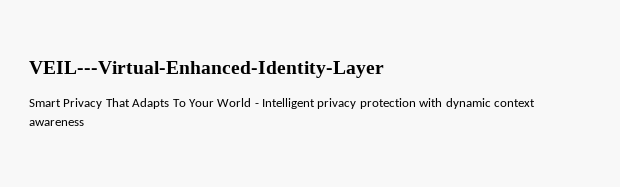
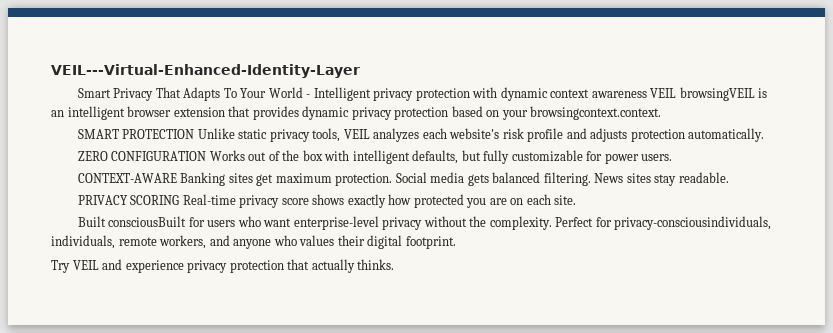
- Smart Privacy That Adapts To Your World - Intelligent privacy protection with dynamic context awareness
+ Smart Privacy That Adapts To Your World - Intelligent privacy protection with dynamic context awareness VEIL browsingVEIL is an intelligent browser extension that provides dynamic privacy protection based on your browsingcontext.context.
+ SMART PROTECTION Unlike static privacy tools, VEIL analyzes each website's risk profile and adjusts protection automatically.
+ ZERO CONFIGURATION Works out of the box with intelligent defaults, but fully customizable for power users.
+ CONTEXT-AWARE Banking sites get maximum protection. Social media gets balanced filtering. News sites stay readable.
+ PRIVACY SCORING Real-time privacy score shows exactly how protected you are on each site.
+ Built consciousBuilt for users who want enterprise-level privacy without the complexity. Perfect for privacy-consciousindividuals, individuals, remote workers, and anyone who values their digital footprint.
+ Try VEIL and experience privacy protection that actually thinks.

